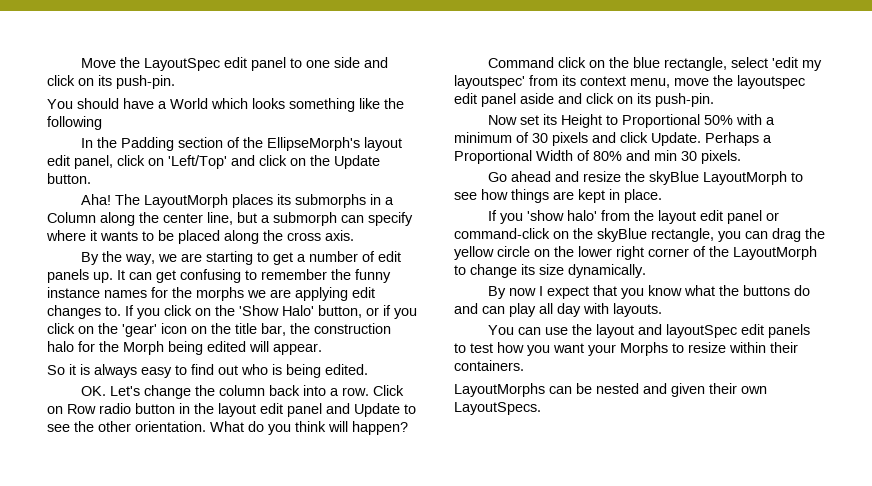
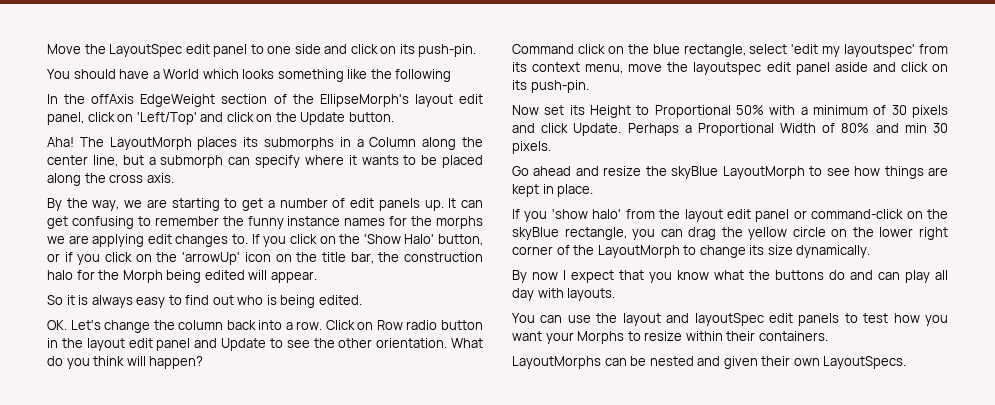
- In the Padding section of the EllipseMorph's layout edit panel, click on 'Left/Top' and click on the Update button.
+ In the offAxis EdgeWeight section of the EllipseMorph's layout edit panel, click on 'Left/Top' and click on the Update button.
- If you click on the 'Show Halo' button, or if you click on the 'gear' icon on the title bar, the construction halo for the Morph being edited will appear.
+ If you click on the 'Show Halo' button, or if you click on the 'arrowUp' icon on the title bar, the construction halo for the Morph being edited will appear.

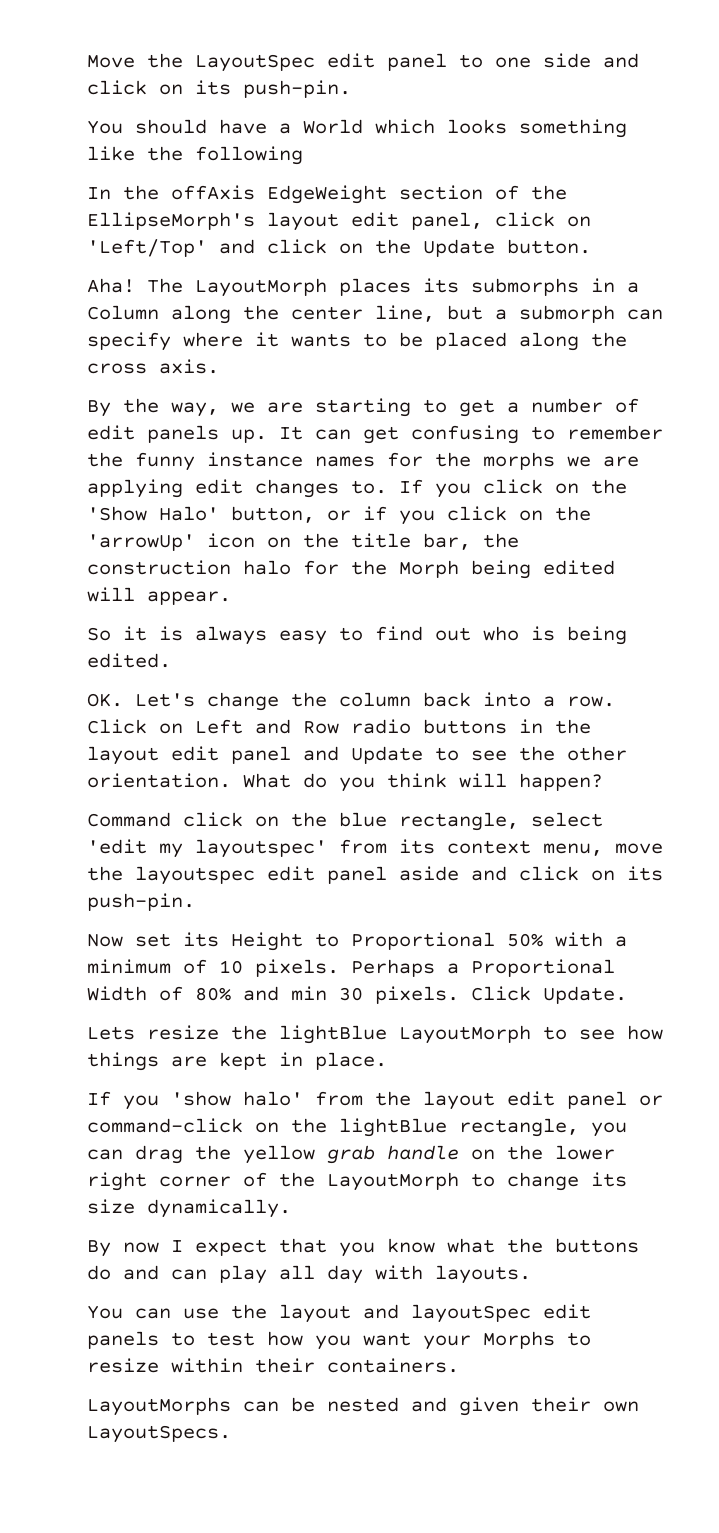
- Click on Row radio button in the layout edit panel and Update to see the other orientation.
+ Click on Left and Row radio buttons in the layout edit panel and Update to see the other orientation.
- Now set its Height to Proportional 50% with a minimum of 30 pixels and click Update.
+ Now set its Height to Proportional 50% with a minimum of 10 pixels.
- Perhaps a Proportional Width of 80% and min 30 pixels.
- Go ahead and resize the skyBlue LayoutMorph to see how things are kept in place.
+ Perhaps a Proportional Width of 80% and min 30 pixels. Click Update.
+ Lets resize the lightBlue LayoutMorph to see how things are kept in place.
- If you 'show halo' from the layout edit panel or command-click on the skyBlue rectangle, you can drag the yellow circle on the lower right corner of the LayoutMorph to change its size dynamically.
+ If you 'show halo' from the layout edit panel or command-click on the lightBlue rectangle, you can drag the yellow grab handle on the lower right corner of the LayoutMorph to change its size dynamically.

